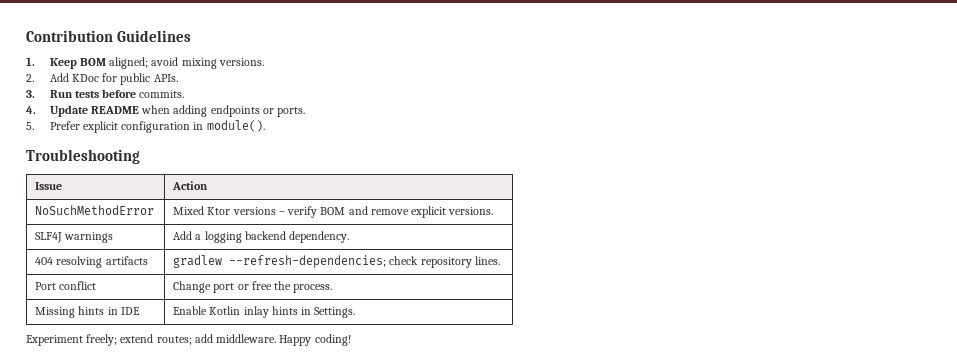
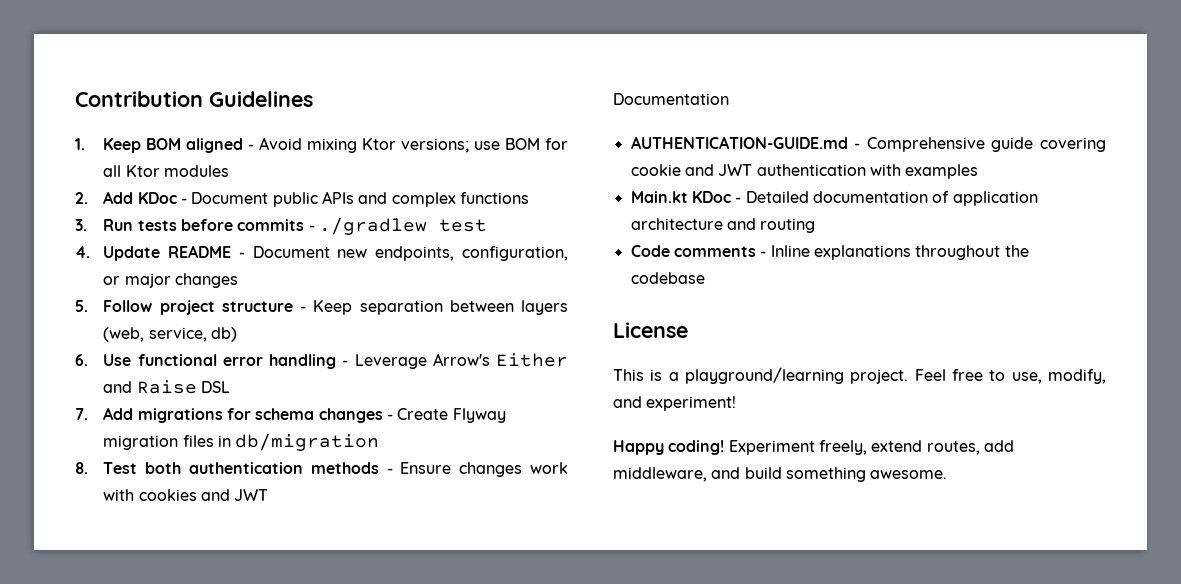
- 1. Keep BOM aligned; avoid mixing versions.
- 2. Add KDoc for public APIs.
+ 1. Keep BOM aligned - Avoid mixing Ktor versions; use BOM for all Ktor modules
+ 2. Add KDoc - Document public APIs and complex functions
- 3. Run tests before commits.
+ 3. Run tests before commits - ./gradlew test
- 4. Update README when adding endpoints or ports.
- 5. Prefer explicit configuration in module().
- Troubleshooting
- Issue | Action
- NoSuchMethodError | Mixed Ktor versions – verify BOM and remove explicit versions.
- SLF4J warnings | Add a logging backend dependency.
- 404 resolving artifacts | gradlew --refresh-dependencies; check repository lines.
- Port conflict | Change port or free the process.
- Missing hints in IDE | Enable Kotlin inlay hints in Settings.
- Experiment freely; extend routes; add middleware. Happy coding!
+ 4. Update README - Document new endpoints, configuration, or major changes
+ 5. Follow project structure - Keep separation between layers (web, service, db)
+ 6. Use functional error handling - Leverage Arrow's Either and Raise DSL
+ 7. Add migrations for schema changes - Create Flyway migration files in db/migration
+ 8. Test both authentication methods - Ensure changes work with cookies and JWT
+ Documentation
+ AUTHENTICATION-GUIDE.md - Comprehensive guide covering cookie and JWT authentication with examples
+ Main.kt KDoc - Detailed documentation of application architecture and routing
+ Code comments - Inline explanations throughout the codebase
+ License
+ This is a playground/learning project. Feel free to use, modify, and experiment!
+ Happy coding! Experiment freely, extend routes, add middleware, and build something awesome.

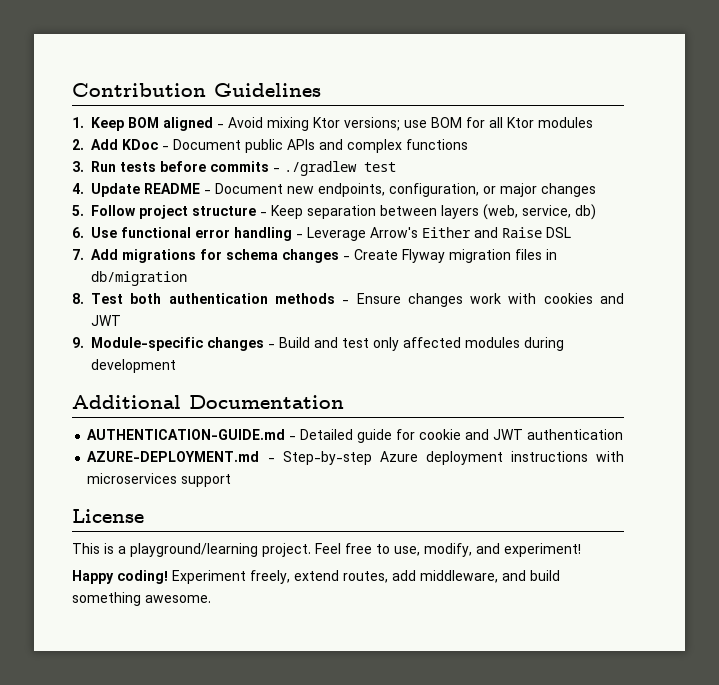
- Documentation
+ 9. Module-specific changes - Build and test only affected modules during development
+ Additional Documentation
- AUTHENTICATION-GUIDE.md - Comprehensive guide covering cookie and JWT authentication with examples
- Main.kt KDoc - Detailed documentation of application architecture and routing
- Code comments - Inline explanations throughout the codebase
+ AUTHENTICATION-GUIDE.md - Detailed guide for cookie and JWT authentication
+ AZURE-DEPLOYMENT.md - Step-by-step Azure deployment instructions with microservices support

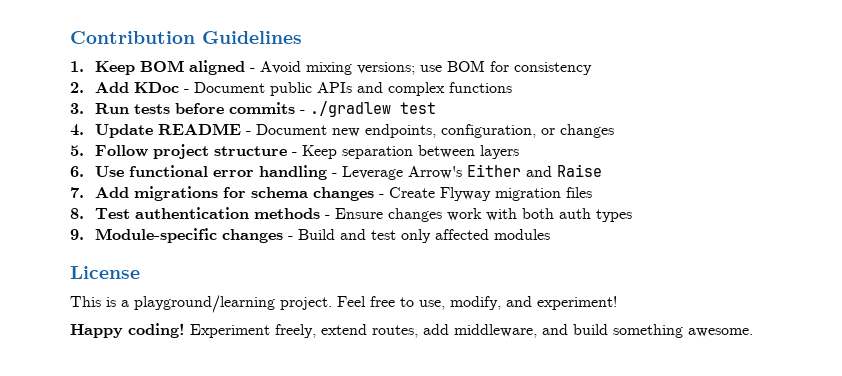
- 1. Keep BOM aligned - Avoid mixing Ktor versions; use BOM for all Ktor modules
+ 1. Keep BOM aligned - Avoid mixing versions; use BOM for consistency
- 4. Update README - Document new endpoints, configuration, or major changes
+ 4. Update README - Document new endpoints, configuration, or changes
- 5. Follow project structure - Keep separation between layers (web, service, db)
+ 5. Follow project structure - Keep separation between layers
- 6. Use functional error handling - Leverage Arrow's Either and Raise DSL
+ 6. Use functional error handling - Leverage Arrow's Either and Raise
- 7. Add migrations for schema changes - Create Flyway migration files in db/migration
+ 7. Add migrations for schema changes - Create Flyway migration files
- 8. Test both authentication methods - Ensure changes work with cookies and JWT
+ 8. Test authentication methods - Ensure changes work with both auth types
- 9. Module-specific changes - Build and test only affected modules during development
- Additional Documentation
- AUTHENTICATION-GUIDE.md - Detailed guide for cookie and JWT authentication
- AZURE-DEPLOYMENT.md - Step-by-step Azure deployment instructions with microservices support
+ 9. Module-specific changes - Build and test only affected modules

